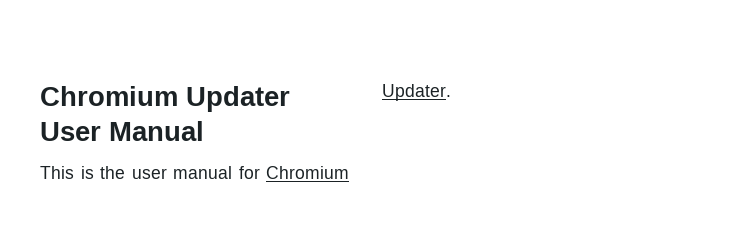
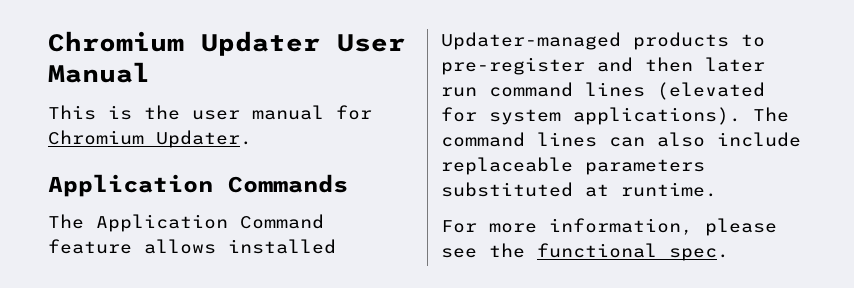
+ Application Commands
+ The Application Command feature allows installed Updater-managed products to pre-register and then later run command lines (elevated for system applications). The command lines can also include replaceable parameters substituted at runtime.
+ For more information, please see the functional spec.

